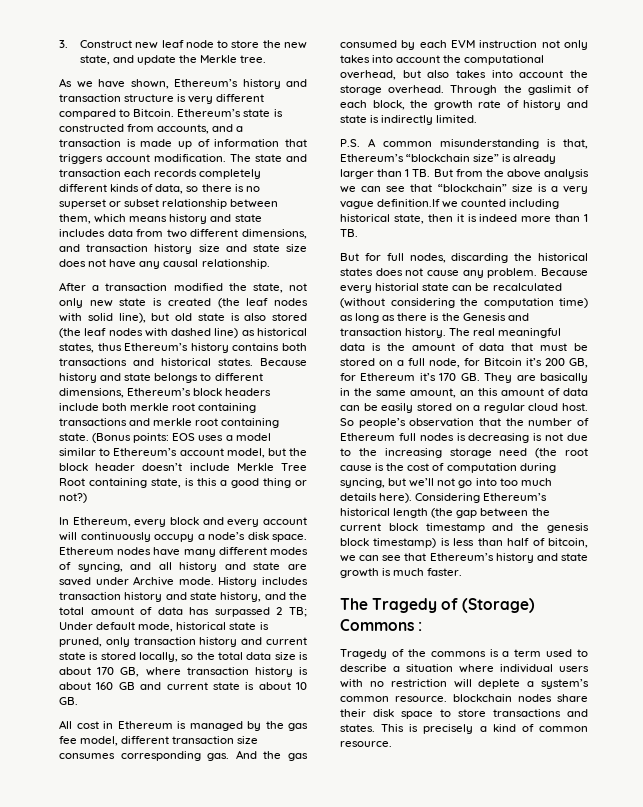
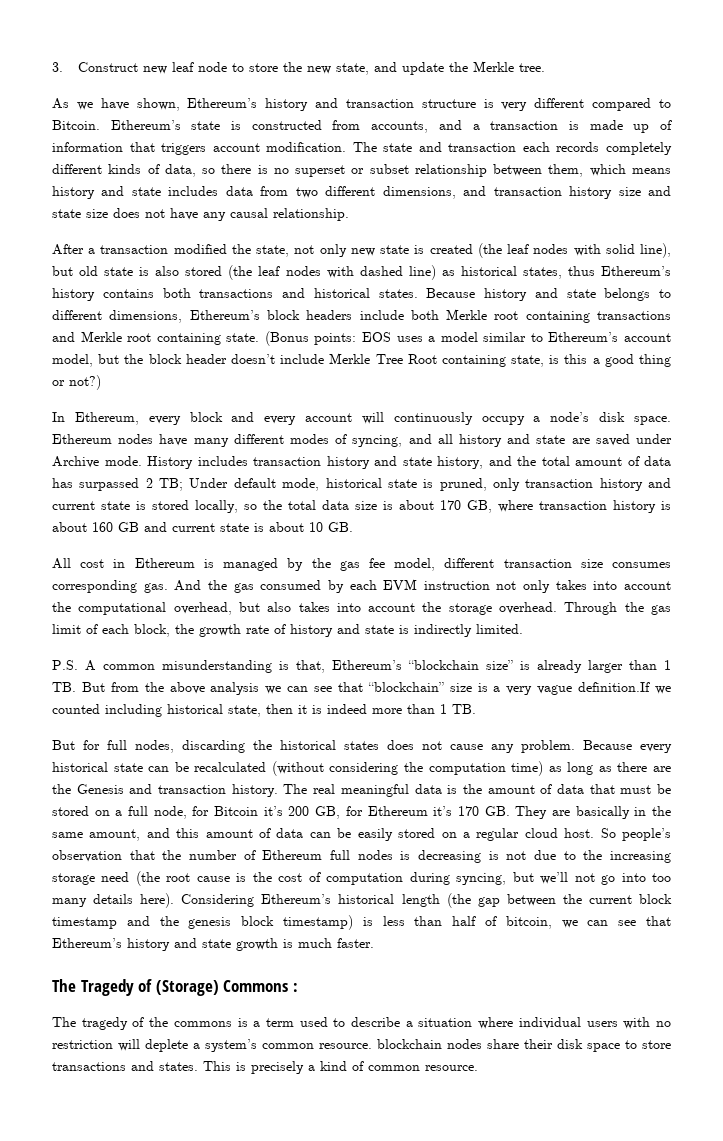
- Because history and state belongs to different dimensions, Ethereum’s block headers include both merkle root containing transactions and merkle root containing state.
+ Because history and state belongs to different dimensions, Ethereum’s block headers include both Merkle root containing transactions and Merkle root containing state.
- Through the gaslimit of each block, the growth rate of history and state is indirectly limited.
+ Through the gas limit of each block, the growth rate of history and state is indirectly limited.
- Because every historial state can be recalculated (without considering the computation time) as long as there is the Genesis and transaction history.
+ Because every historical state can be recalculated (without considering the computation time) as long as there are the Genesis and transaction history.
- The real meaningful data is the amount of data that must be stored on a full node, for Bitcoin it’s 200 GB, for Ethereum it’s 170 GB. They are basically in the same amount, an this amount of data can be easily stored on a regular cloud host.
+ The real meaningful data is the amount of data that must be stored on a full node, for Bitcoin it’s 200 GB, for Ethereum it’s 170 GB. They are basically in the same amount, and this amount of data can be easily stored on a regular cloud host.
- So people’s observation that the number of Ethereum full nodes is decreasing is not due to the increasing storage need (the root cause is the cost of computation during syncing, but we’ll not go into too much details here).
+ So people’s observation that the number of Ethereum full nodes is decreasing is not due to the increasing storage need (the root cause is the cost of computation during syncing, but we’ll not go into too many details here).
- Tragedy of the commons is a term used to describe a situation where individual users with no restriction will deplete a system’s common resource. blockchain nodes share their disk space to store transactions and states.
+ The tragedy of the commons is a term used to describe a situation where individual users with no restriction will deplete a system’s common resource. blockchain nodes share their disk space to store transactions and states.

